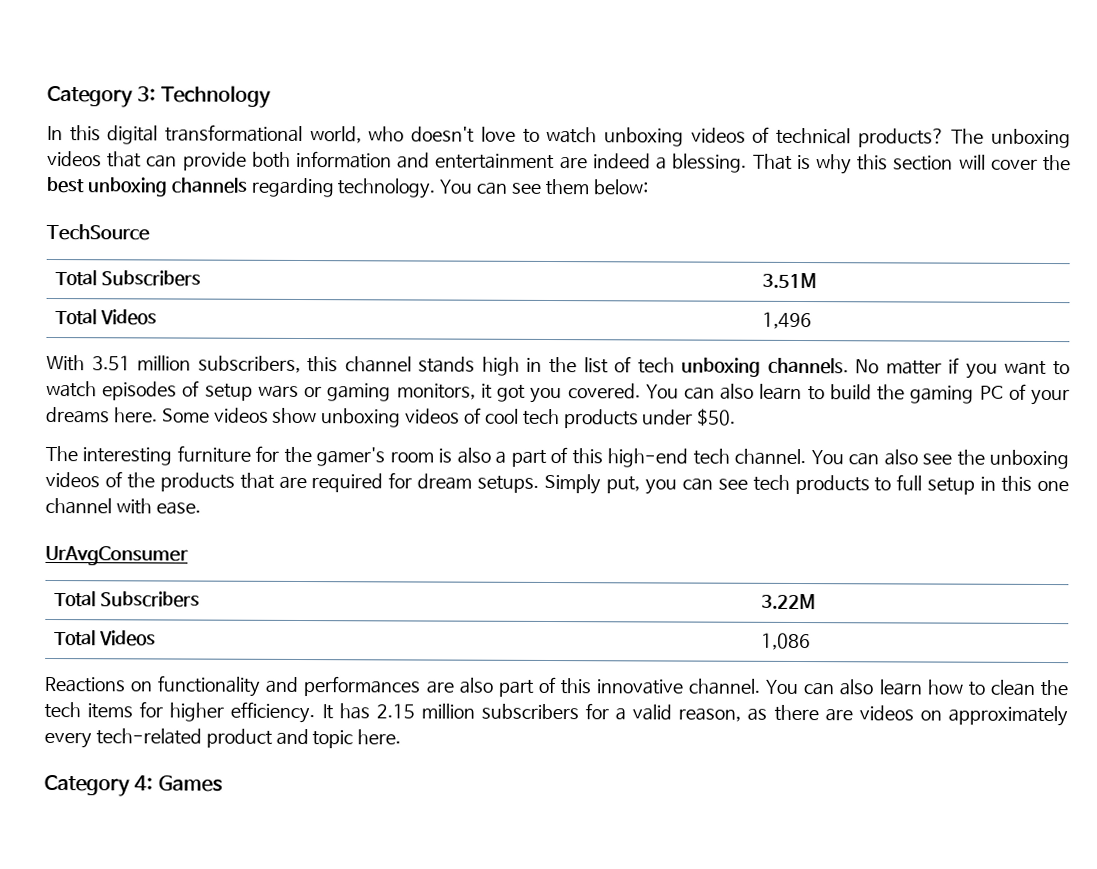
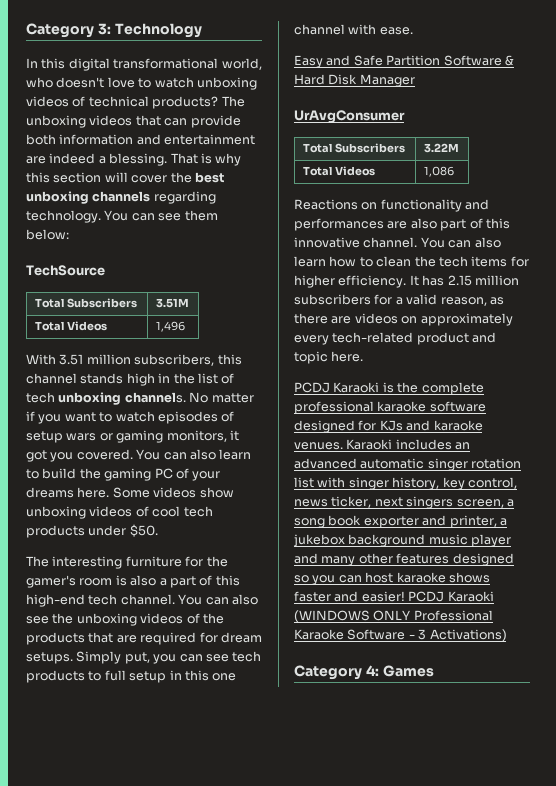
+ Easy and Safe Partition Software & Hard Disk Manager
+ PCDJ Karaoki is the complete professional karaoke software designed for KJs and karaoke venues. Karaoki includes an advanced automatic singer rotation list with singer history, key control, news ticker, next singers screen, a song book exporter and printer, a jukebox background music player and many other features designed so you can host karaoke shows faster and easier! PCDJ Karaoki (WINDOWS ONLY Professional Karaoke Software - 3 Activations)

